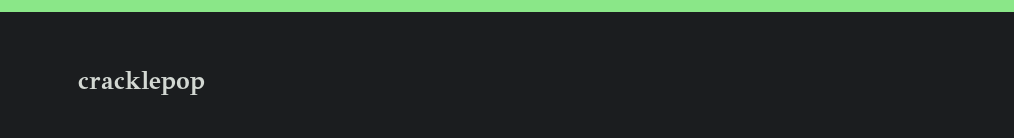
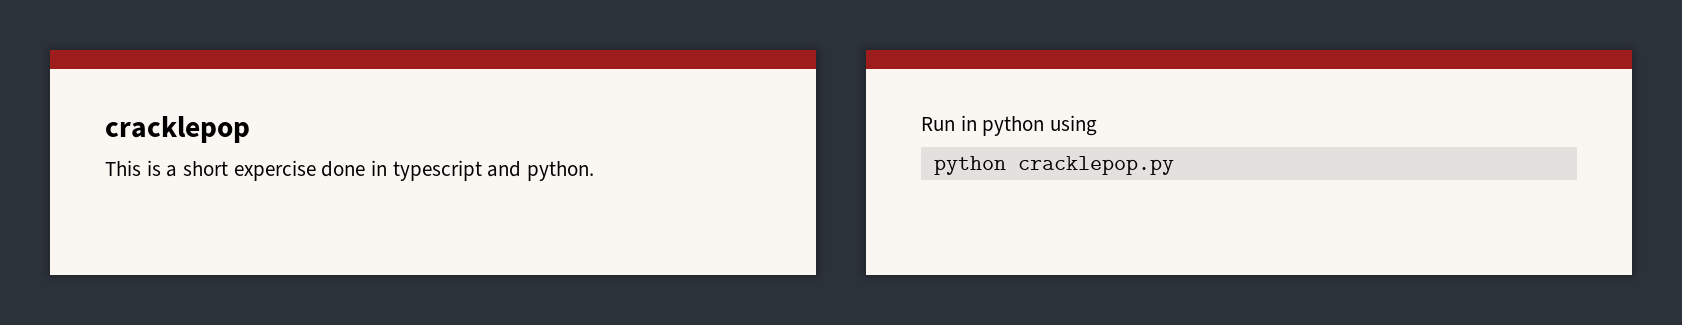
+ This is a short expercise done in typescript and python.
+ Run in python using
+ python cracklepop.py

